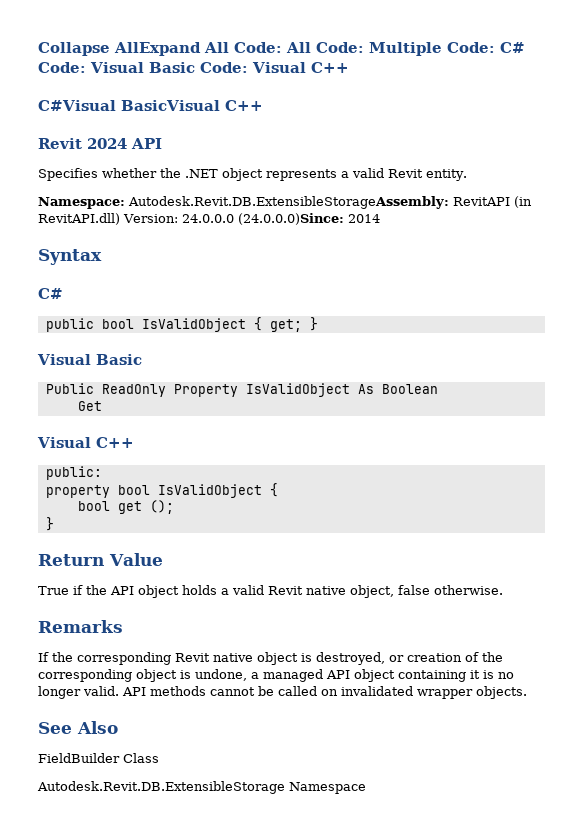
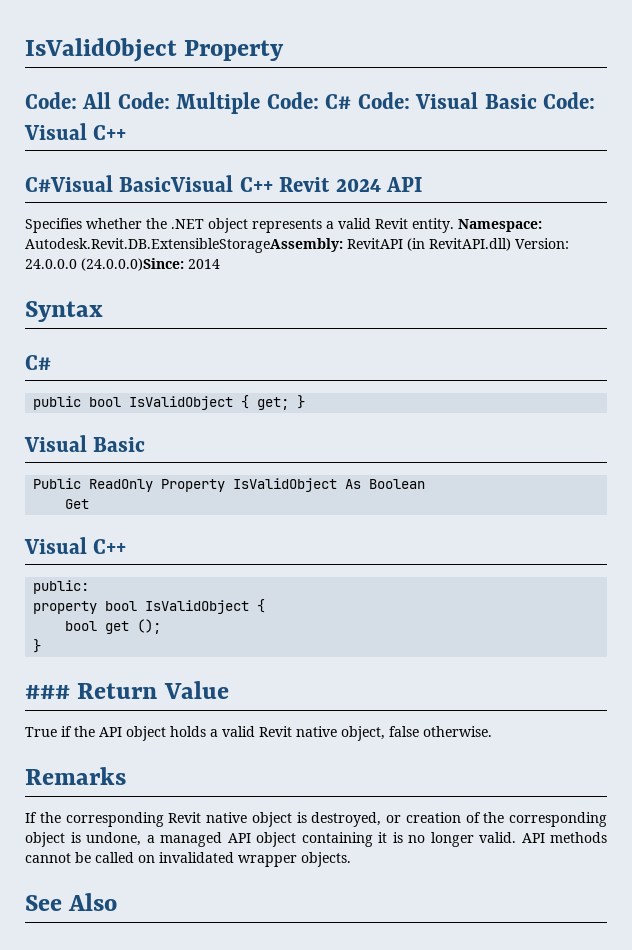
- Collapse AllExpand All Code: All Code: Multiple Code: C# Code: Visual Basic Code: Visual C++
+ IsValidObject Property
+ Code: All Code: Multiple Code: C# Code: Visual Basic Code: Visual C++
- C#Visual BasicVisual C++
- Revit 2024 API
+ C#Visual BasicVisual C++ Revit 2024 API
- Specifies whether the .NET object represents a valid Revit entity.
- Namespace: Autodesk.Revit.DB.ExtensibleStorageAssembly: RevitAPI (in RevitAPI.dll) Version: 24.0.0.0 (24.0.0.0)Since: 2014
+ Specifies whether the .NET object represents a valid Revit entity. Namespace: Autodesk.Revit.DB.ExtensibleStorageAssembly: RevitAPI (in RevitAPI.dll) Version: 24.0.0.0 (24.0.0.0)Since: 2014
- Return Value
+ ### Return Value
- FieldBuilder Class
- Autodesk.Revit.DB.ExtensibleStorage Namespace

